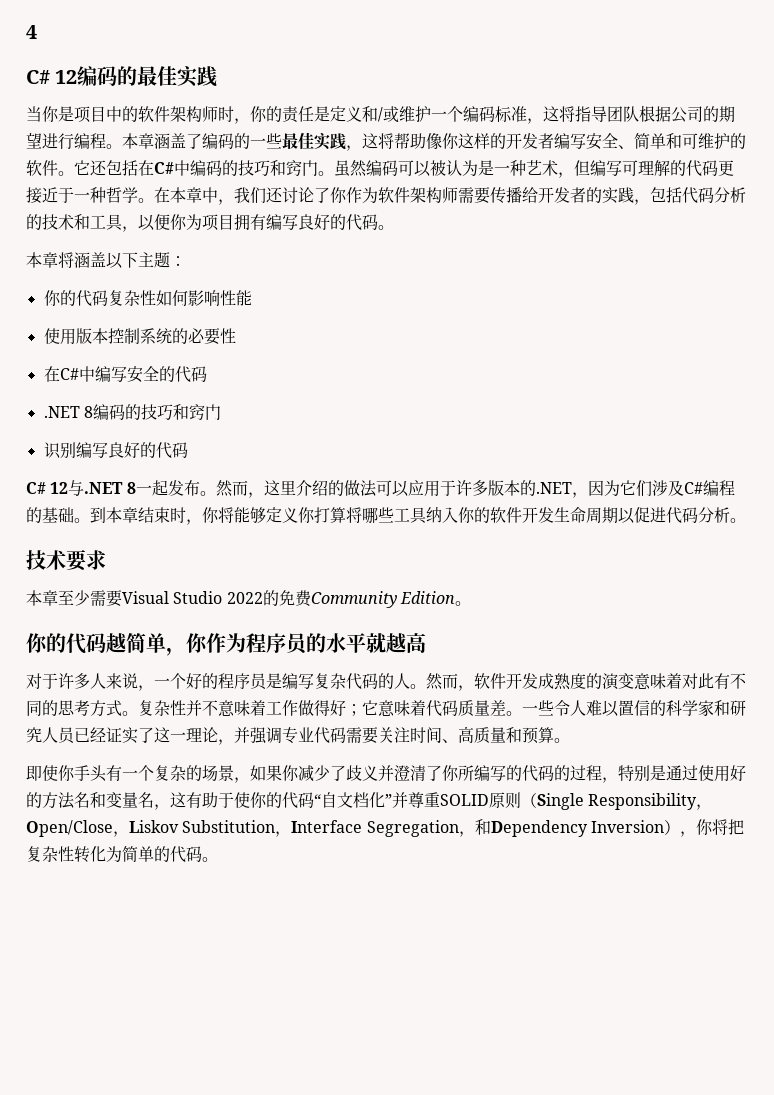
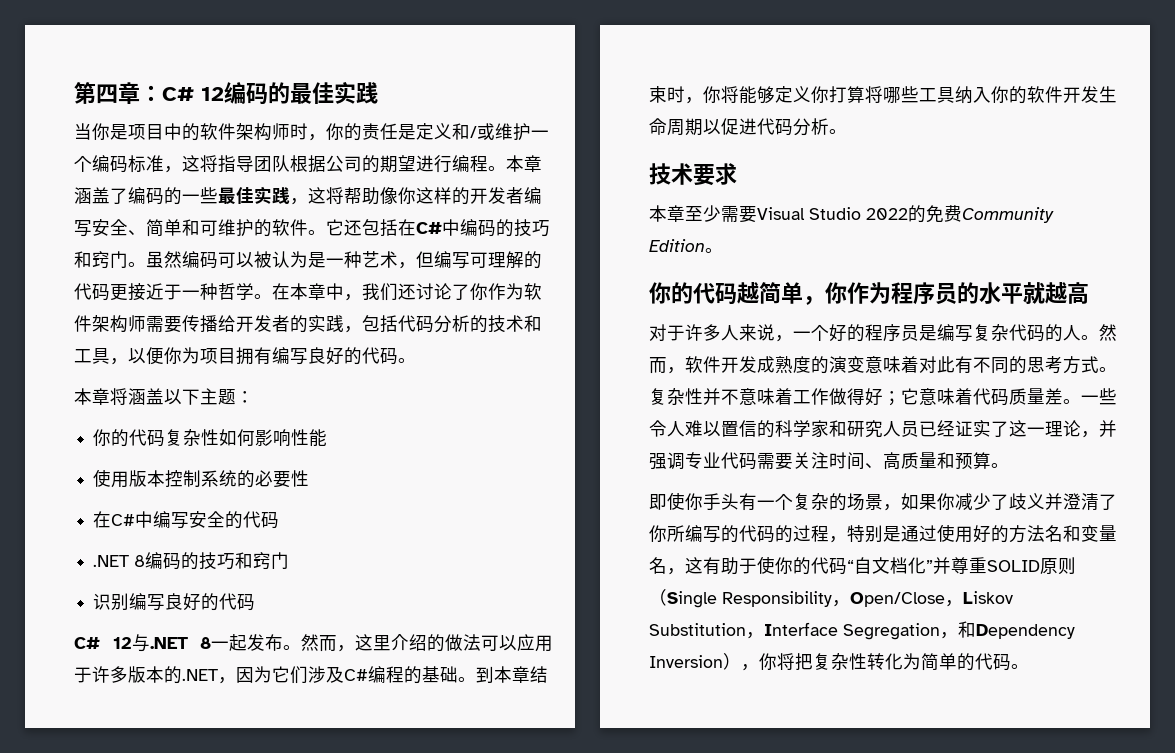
- 4
- C# 12编码的最佳实践
+ 第四章：C# 12编码的最佳实践

